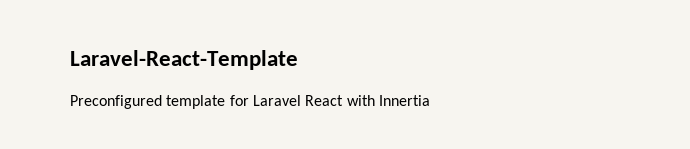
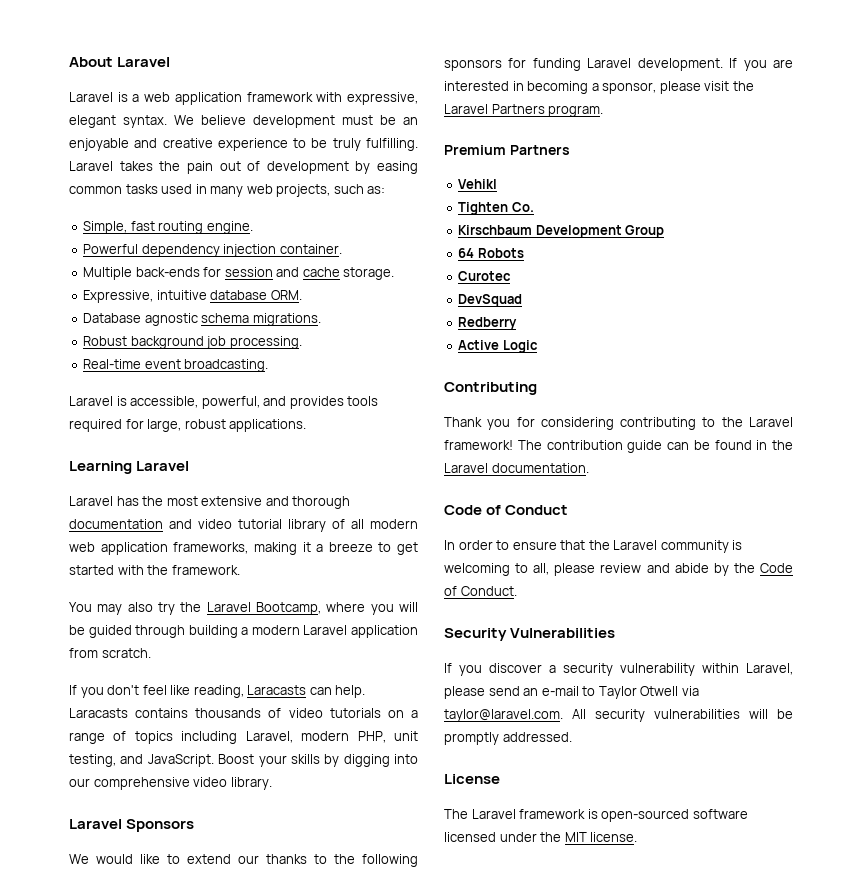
- Laravel-React-Template
- Preconfigured template for Laravel React with Innertia
+ About Laravel
+ Laravel is a web application framework with expressive, elegant syntax. We believe development must be an enjoyable and creative experience to be truly fulfilling. Laravel takes the pain out of development by easing common tasks used in many web projects, such as:
+ Simple, fast routing engine.
+ Powerful dependency injection container.
+ Multiple back-ends for session and cache storage.
+ Expressive, intuitive database ORM.
+ Database agnostic schema migrations.
+ Robust background job processing.
+ Real-time event broadcasting.
+ Laravel is accessible, powerful, and provides tools required for large, robust applications.
+ Learning Laravel
+ Laravel has the most extensive and thorough documentation and video tutorial library of all modern web application frameworks, making it a breeze to get started with the framework.
+ You may also try the Laravel Bootcamp, where you will be guided through building a modern Laravel application from scratch.
+ If you don't feel like reading, Laracasts can help. Laracasts contains thousands of video tutorials on a range of topics including Laravel, modern PHP, unit testing, and JavaScript. Boost your skills by digging into our comprehensive video library.
+ Laravel Sponsors
+ We would like to extend our thanks to the following sponsors for funding Laravel development. If you are interested in becoming a sponsor, please visit the Laravel Partners program.
+ Premium Partners
+ Vehikl
+ Tighten Co.
+ Kirschbaum Development Group
+ 64 Robots
+ Curotec
+ DevSquad
+ Redberry
+ Active Logic
+ Contributing
+ Thank you for considering contributing to the Laravel framework! The contribution guide can be found in the Laravel documentation.
+ Code of Conduct
+ In order to ensure that the Laravel community is welcoming to all, please review and abide by the Code of Conduct.
+ Security Vulnerabilities
+ If you discover a security vulnerability within Laravel, please send an e-mail to Taylor Otwell via taylor@laravel.com. All security vulnerabilities will be promptly addressed.
+ License
+ The Laravel framework is open-sourced software licensed under the MIT license.

